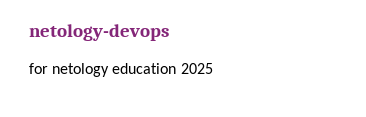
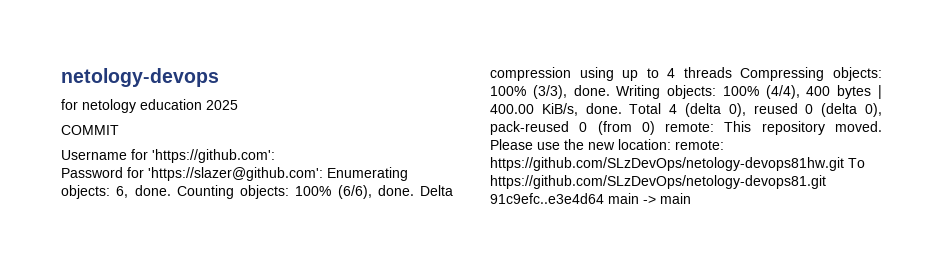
+ COMMIT
+ Username for 'https://github.com':
+ Password for 'https://slazer@github.com': Enumerating objects: 6, done. Counting objects: 100% (6/6), done. Delta compression using up to 4 threads Compressing objects: 100% (3/3), done. Writing objects: 100% (4/4), 400 bytes | 400.00 KiB/s, done. Total 4 (delta 0), reused 0 (delta 0), pack-reused 0 (from 0) remote: This repository moved. Please use the new location: remote: https://github.com/SLzDevOps/netology-devops81hw.git To https://github.com/SLzDevOps/netology-devops81.git 91c9efc..e3e4d64 main -> main

